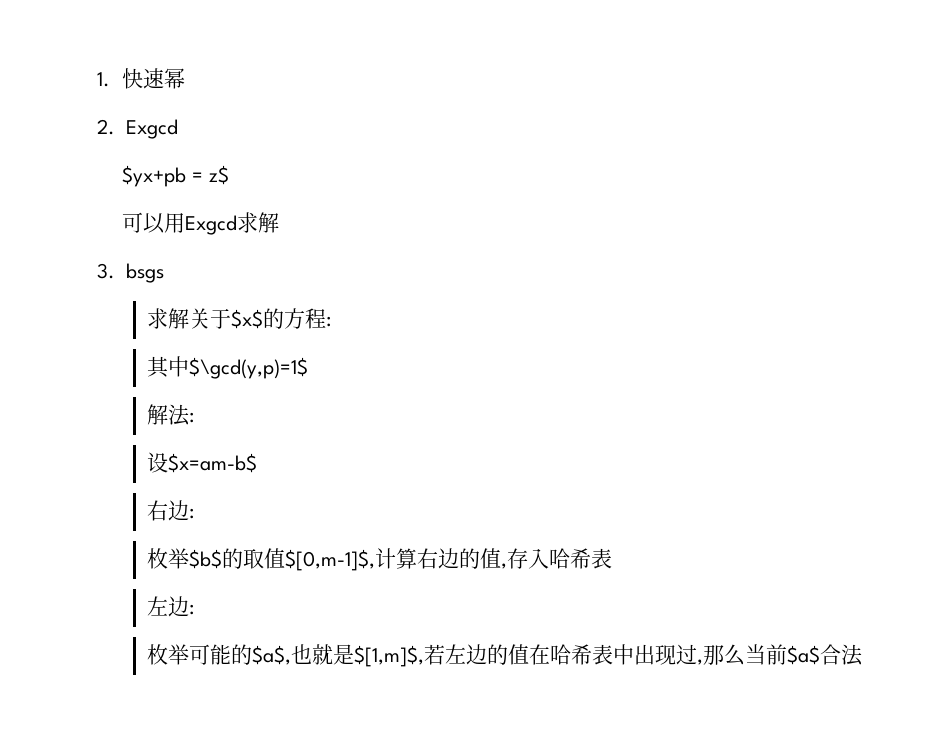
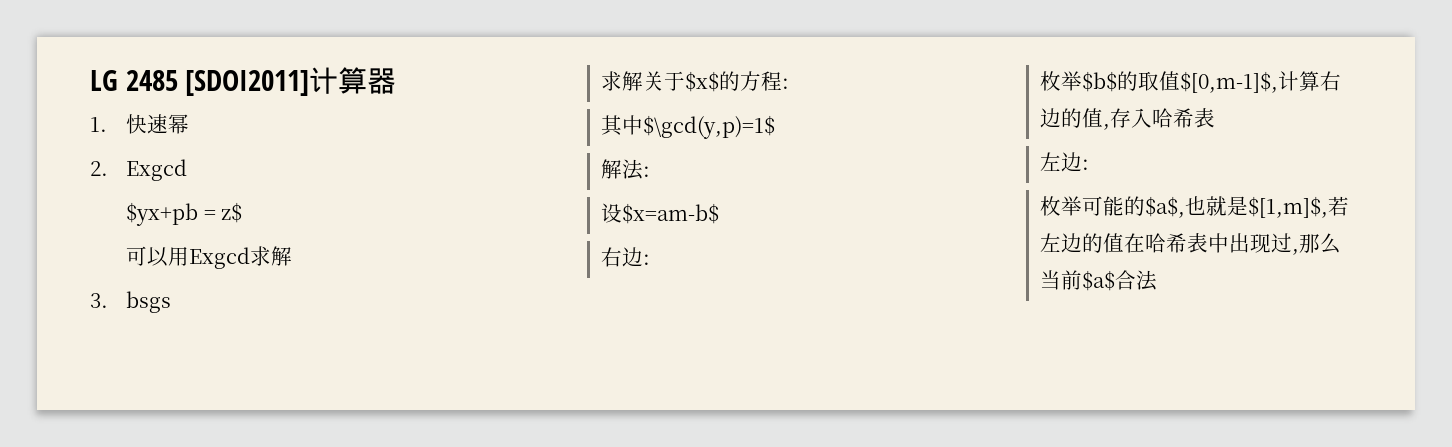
+ LG 2485 [SDOI2011]计算器

